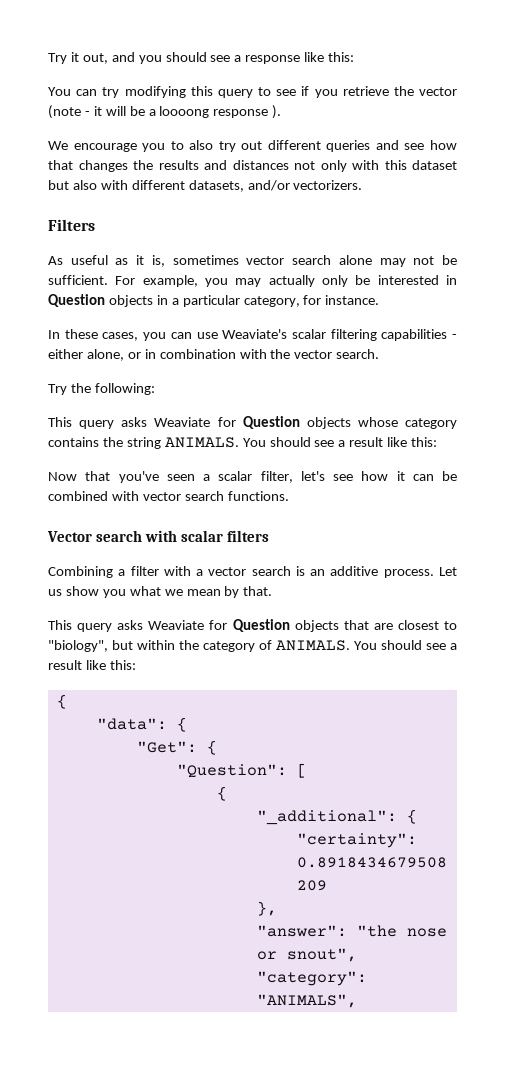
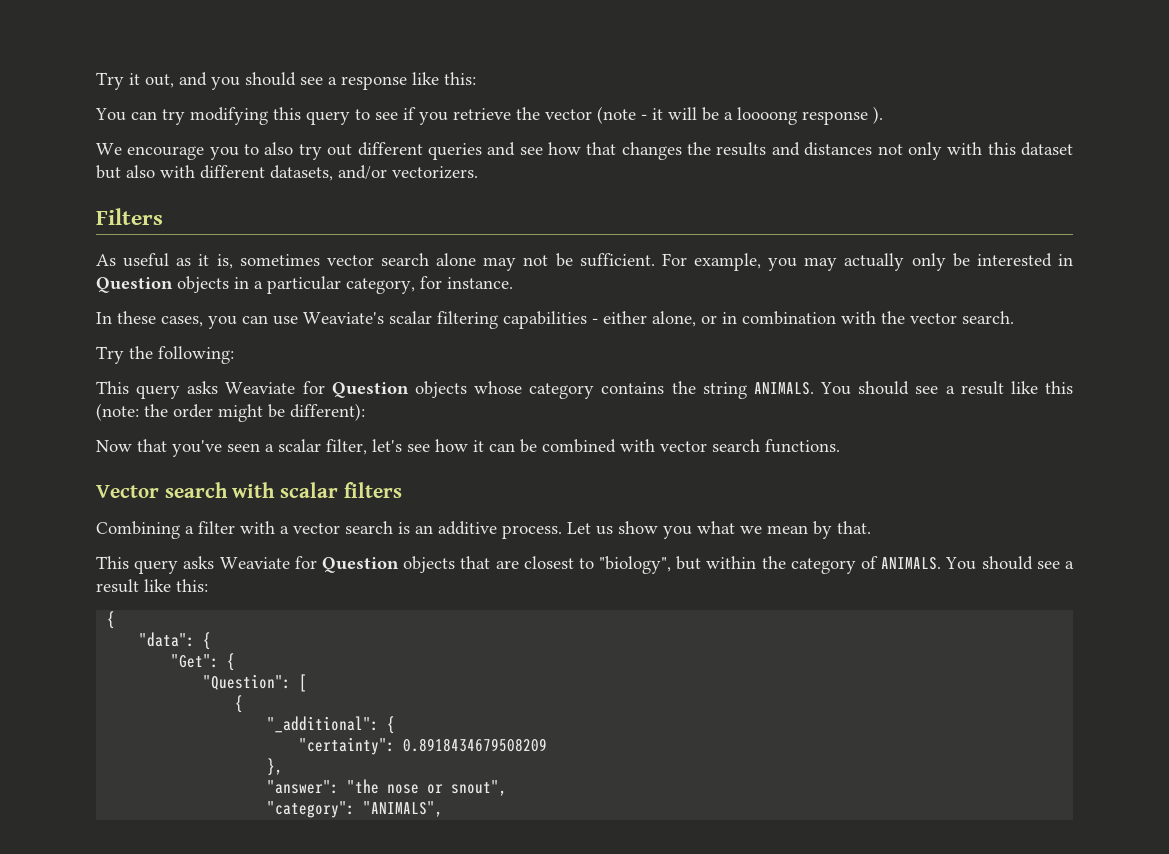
- This query asks Weaviate for Question objects whose category contains the string ANIMALS. You should see a result like this:
+ This query asks Weaviate for Question objects whose category contains the string ANIMALS. You should see a result like this (note: the order might be different):

